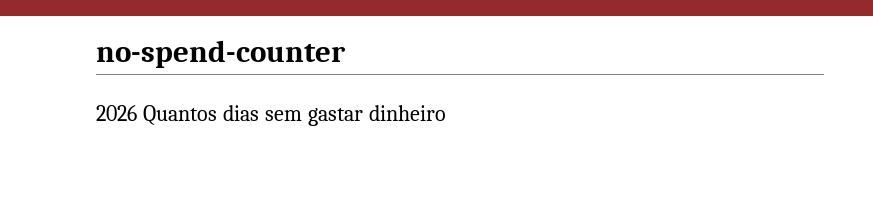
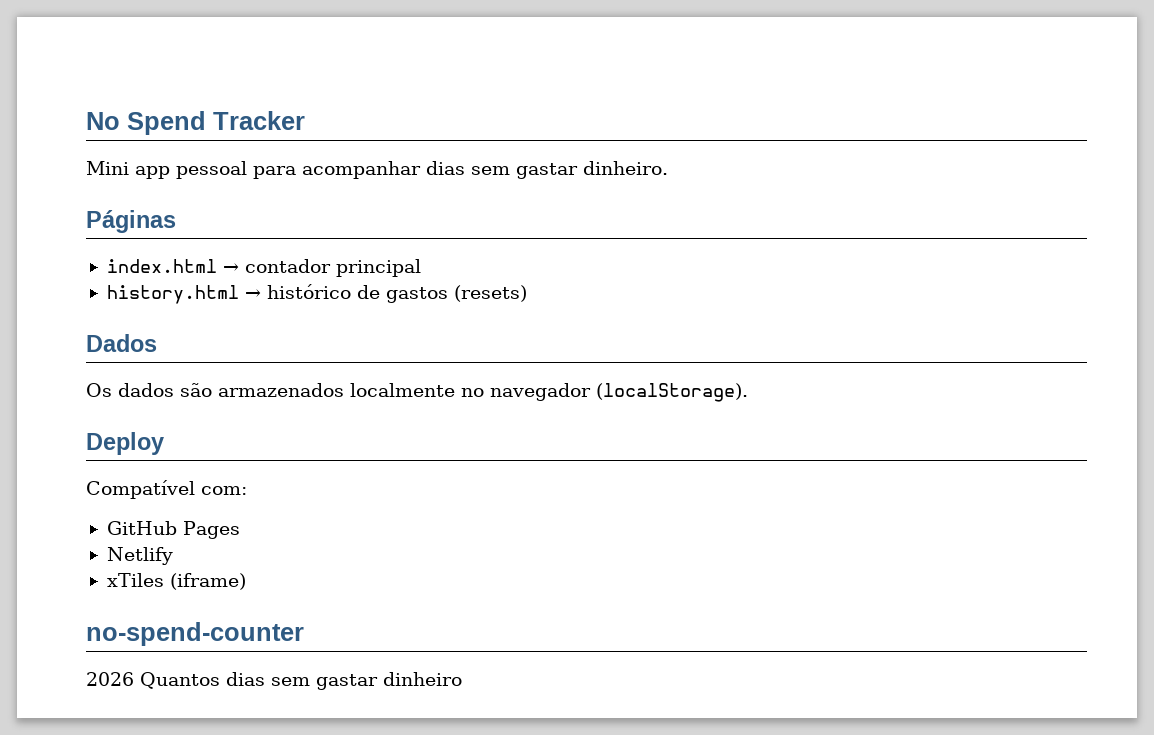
+ No Spend Tracker
+ Mini app pessoal para acompanhar dias sem gastar dinheiro.
+ Páginas
+ index.html → contador principal
+ history.html → histórico de gastos (resets)
+ Dados
+ Os dados são armazenados localmente no navegador (localStorage).
+ Deploy
+ Compatível com:
+ GitHub Pages
+ Netlify
+ xTiles (iframe)

